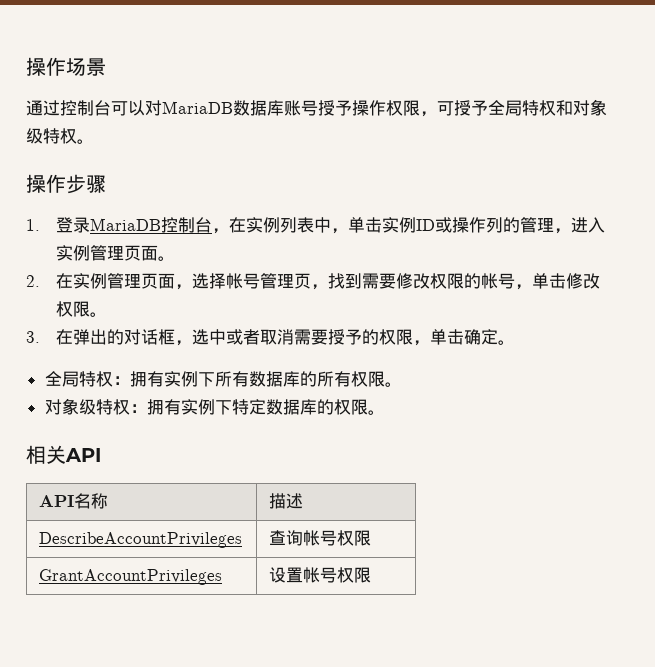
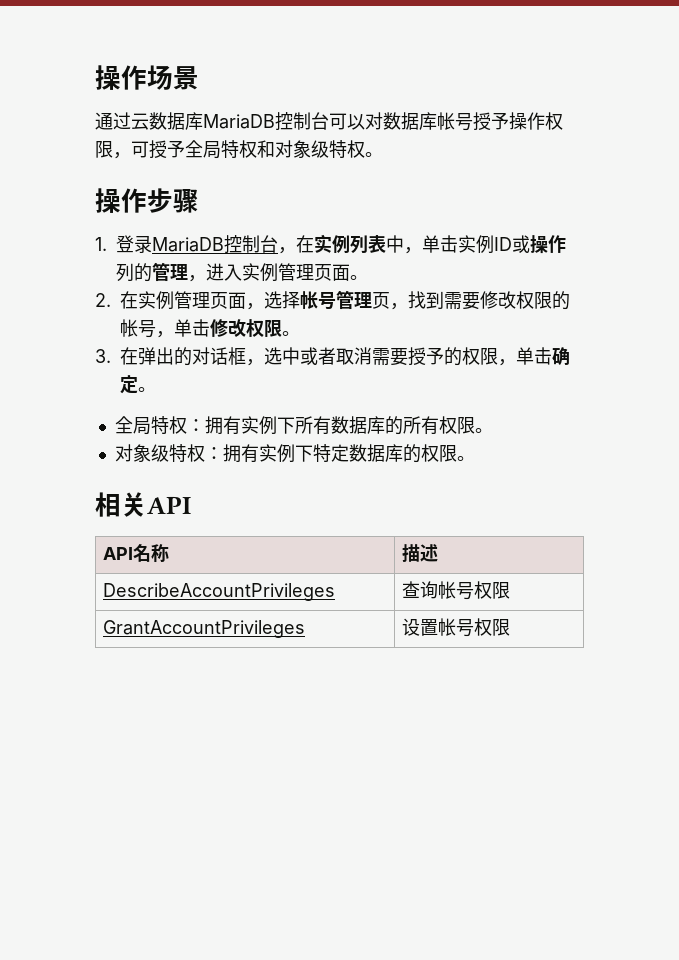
- 通过控制台可以对MariaDB数据库账号授予操作权限，可授予全局特权和对象级特权。
+ 通过云数据库MariaDB控制台可以对数据库帐号授予操作权限，可授予全局特权和对象级特权。

